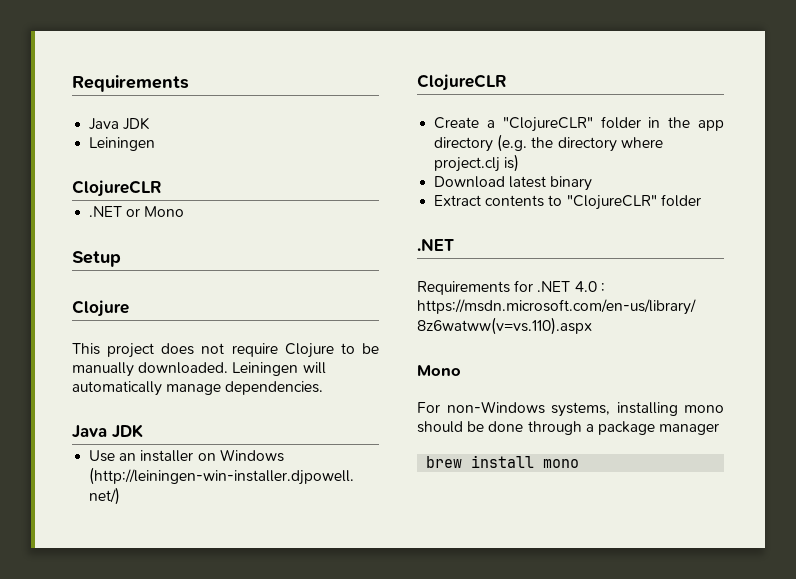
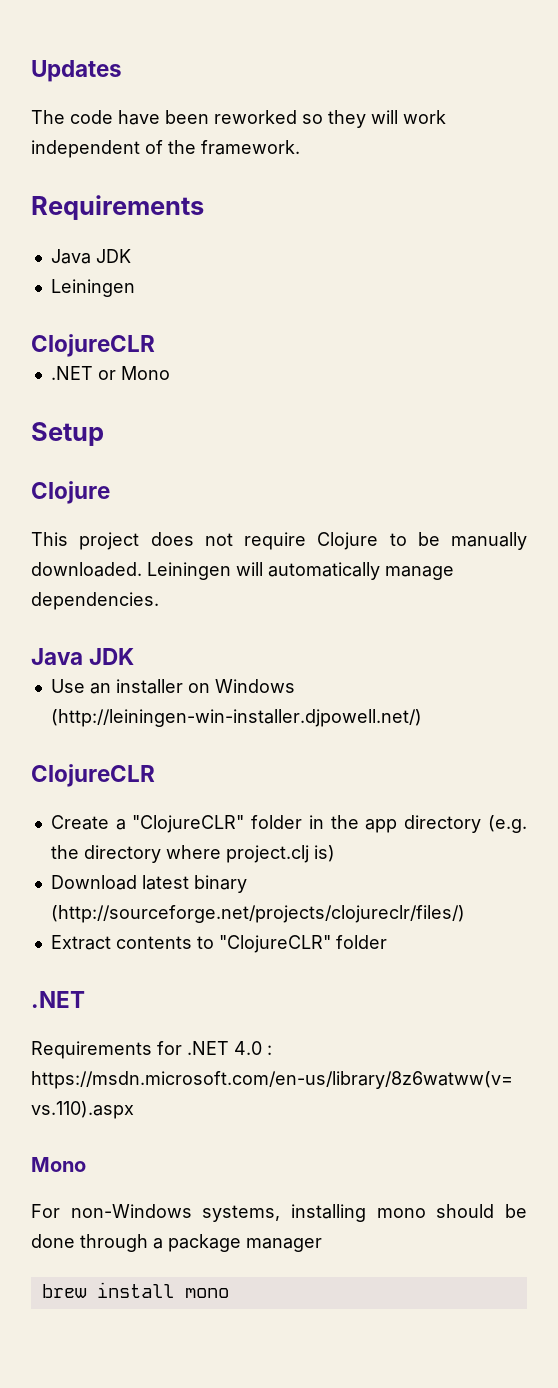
+ Updates
+ The code have been reworked so they will work independent of the framework.
- Download latest binary
+ Download latest binary (http://sourceforge.net/projects/clojureclr/files/)

